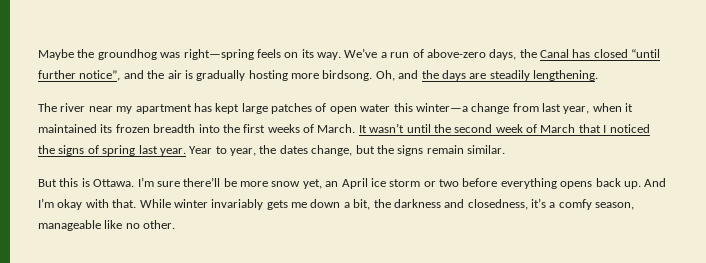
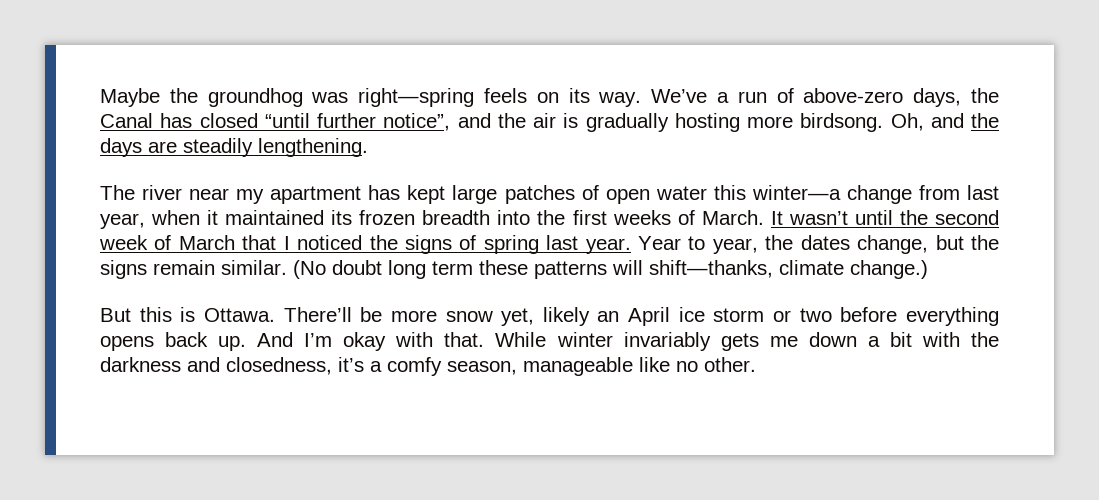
+ (No doubt long term these patterns will shift—thanks, climate change.)
- I’m sure there’ll be more snow yet, an April ice storm or two before everything opens back up.
+ There’ll be more snow yet, likely an April ice storm or two before everything opens back up.
- While winter invariably gets me down a bit, the darkness and closedness, it’s a comfy season, manageable like no other.
+ While winter invariably gets me down a bit with the darkness and closedness, it’s a comfy season, manageable like no other.

